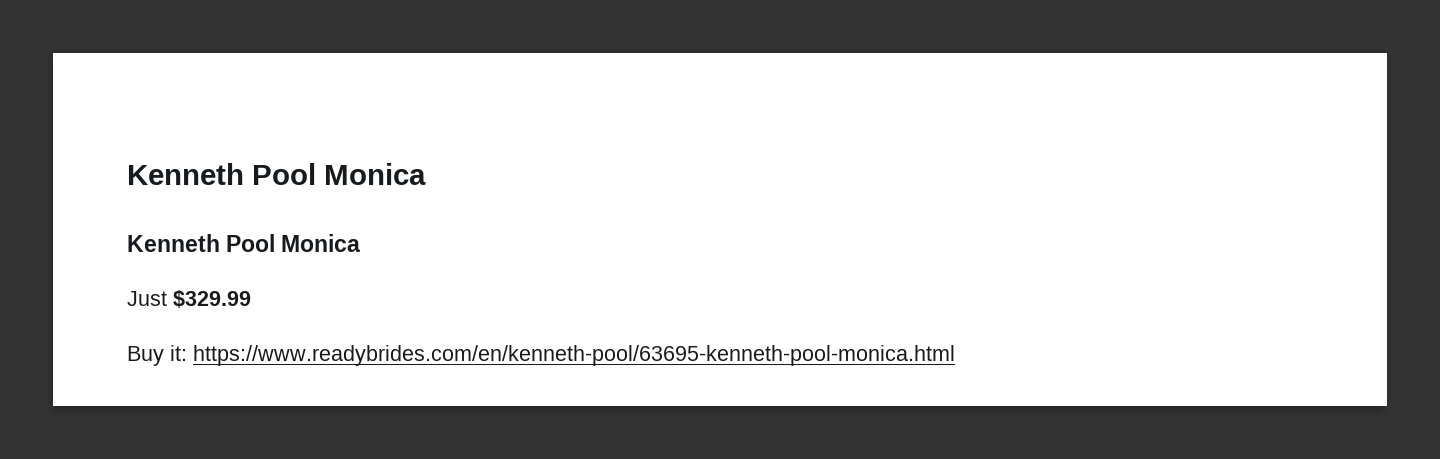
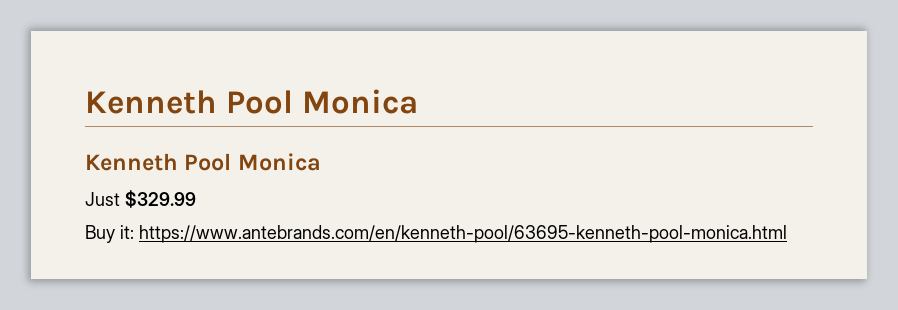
- Buy it: https://www.readybrides.com/en/kenneth-pool/63695-kenneth-pool-monica.html
+ Buy it: https://www.antebrands.com/en/kenneth-pool/63695-kenneth-pool-monica.html

